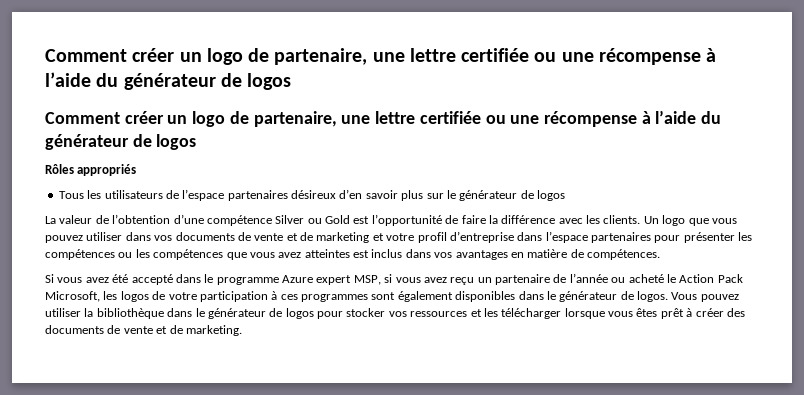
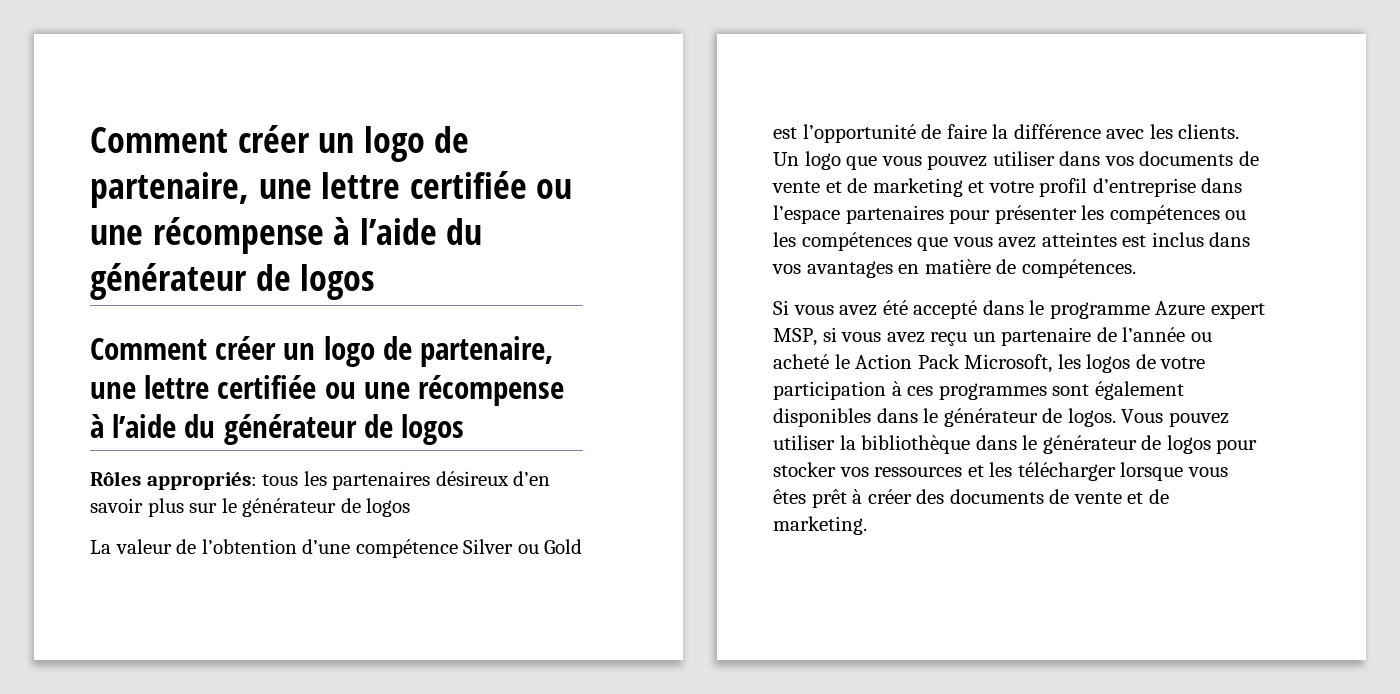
- Rôles appropriés
- Tous les utilisateurs de l’espace partenaires désireux d’en savoir plus sur le générateur de logos
+ Rôles appropriés: tous les partenaires désireux d’en savoir plus sur le générateur de logos

